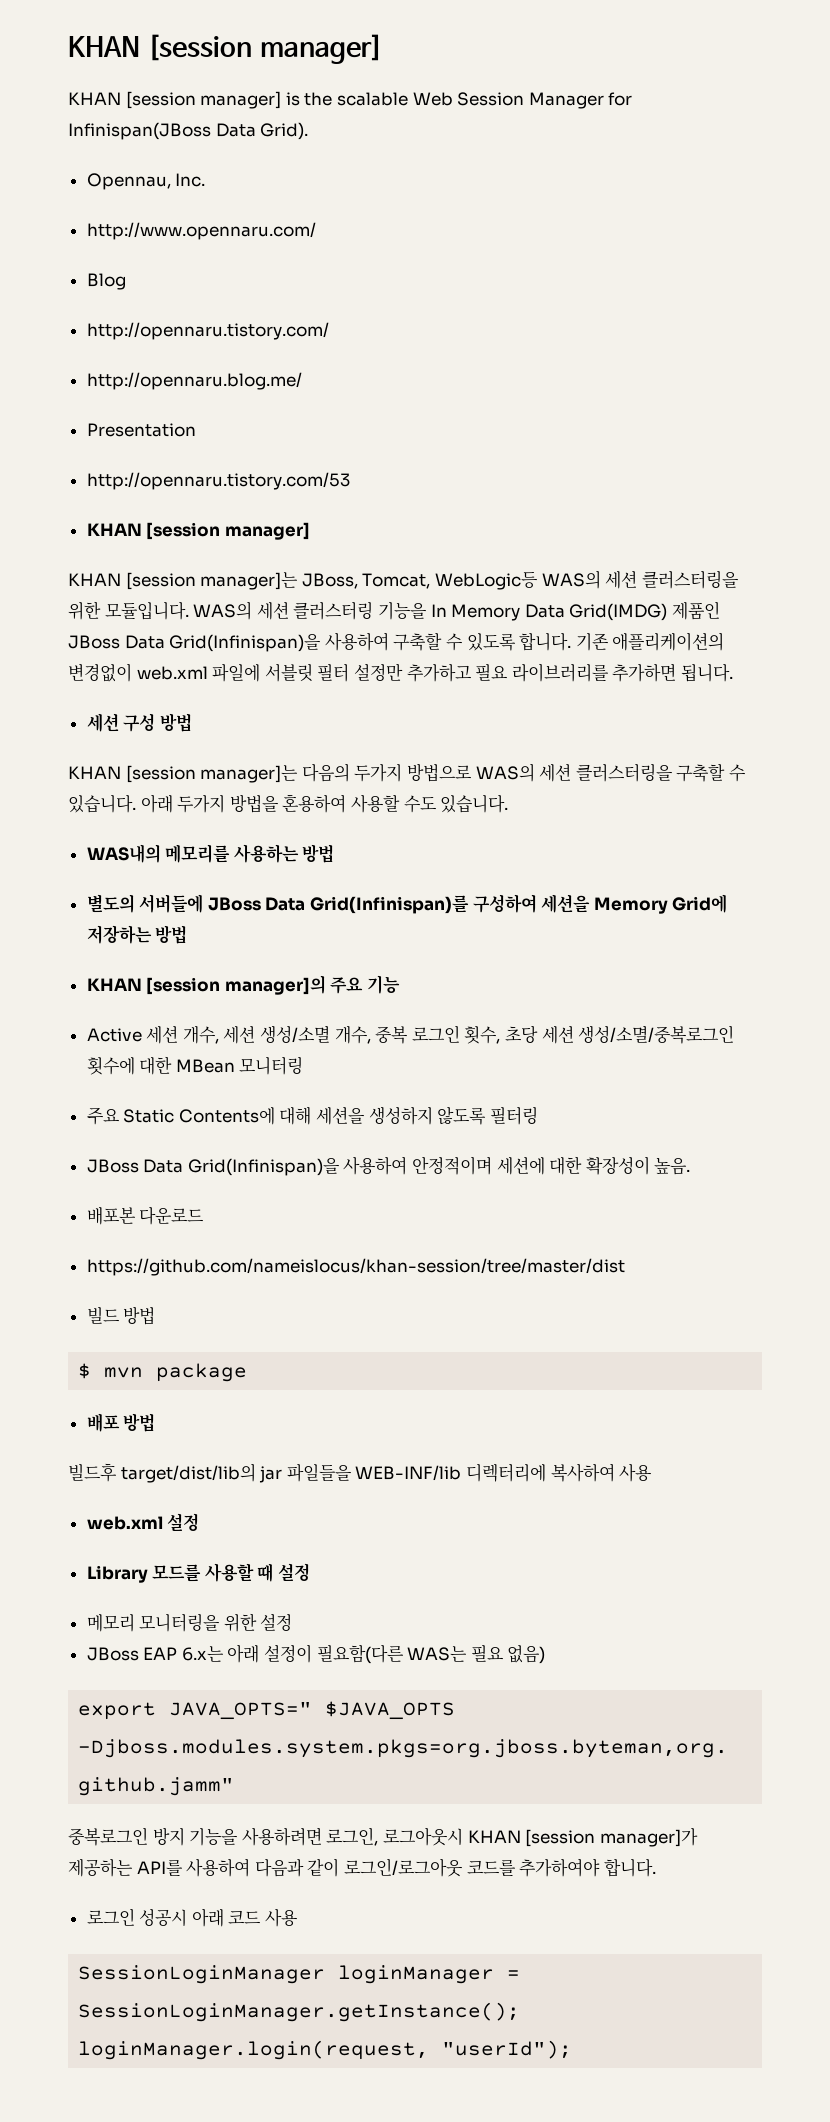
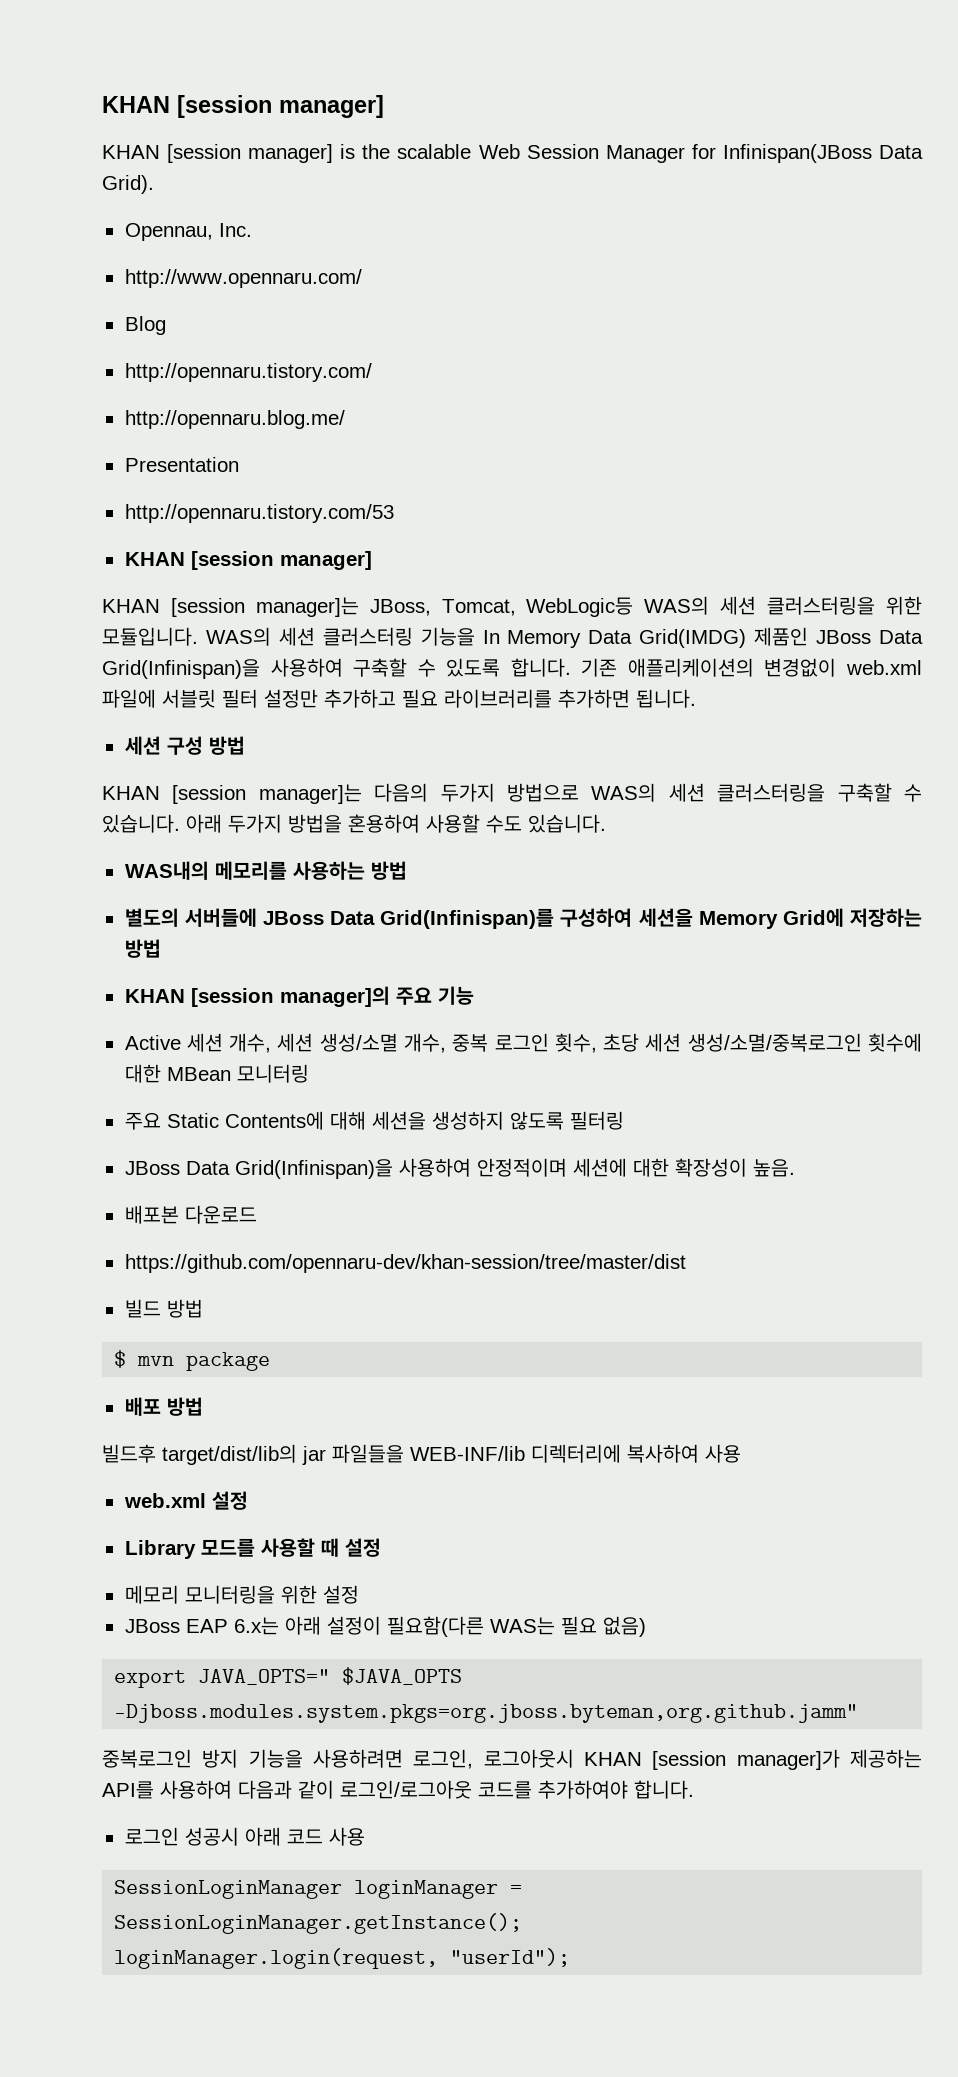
- https://github.com/nameislocus/khan-session/tree/master/dist
+ https://github.com/opennaru-dev/khan-session/tree/master/dist

